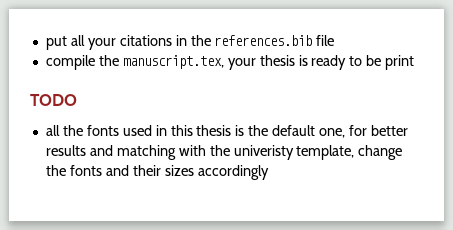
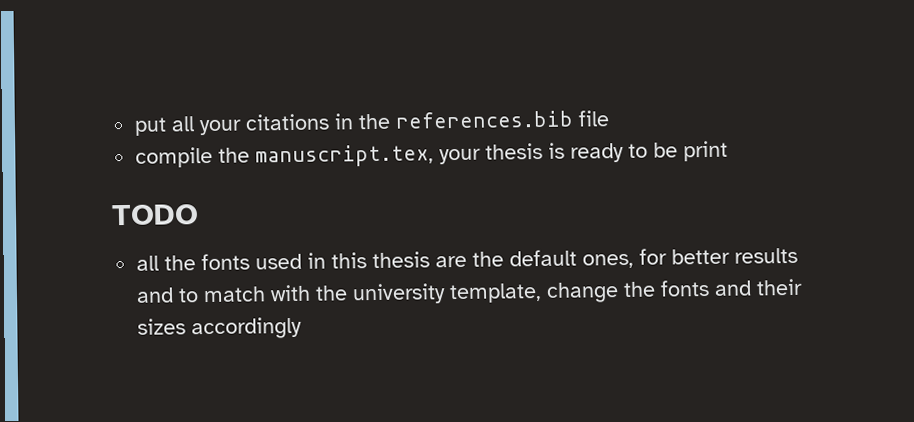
- all the fonts used in this thesis is the default one, for better results and matching with the univeristy template, change the fonts and their sizes accordingly
+ all the fonts used in this thesis are the default ones, for better results and to match with the university template, change the fonts and their sizes accordingly

